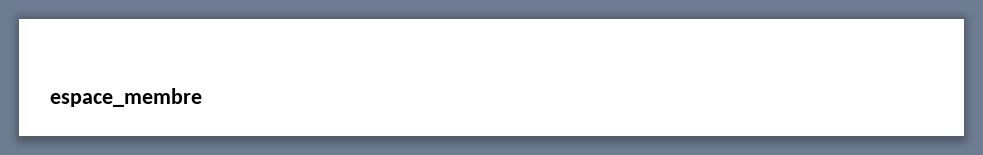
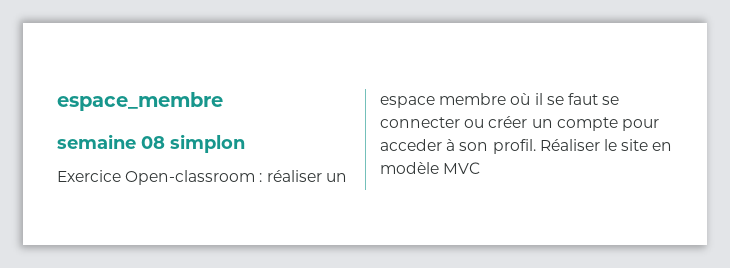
+ semaine 08 simplon
+ Exercice Open-classroom : réaliser un espace membre où il se faut se connecter ou créer un compte pour acceder à son profil. Réaliser le site en modèle MVC

